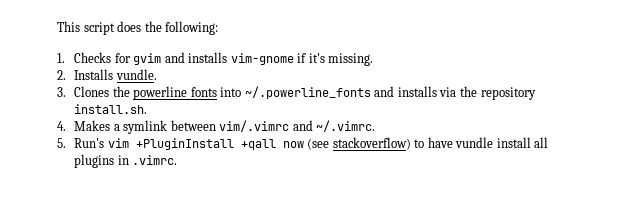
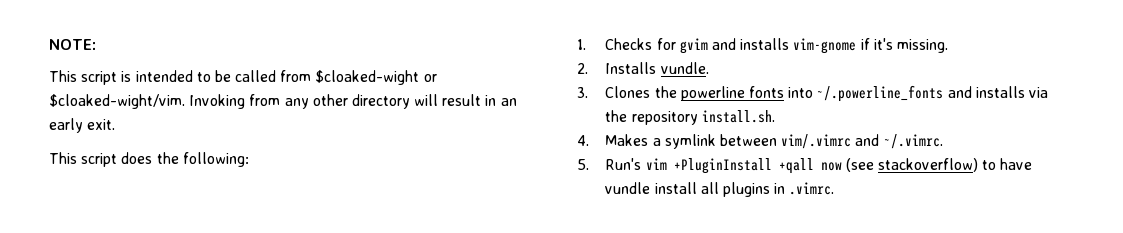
+ NOTE:
+ This script is intended to be called from $cloaked-wight or $cloaked-wight/vim. Invoking from any other directory will result in an early exit.

